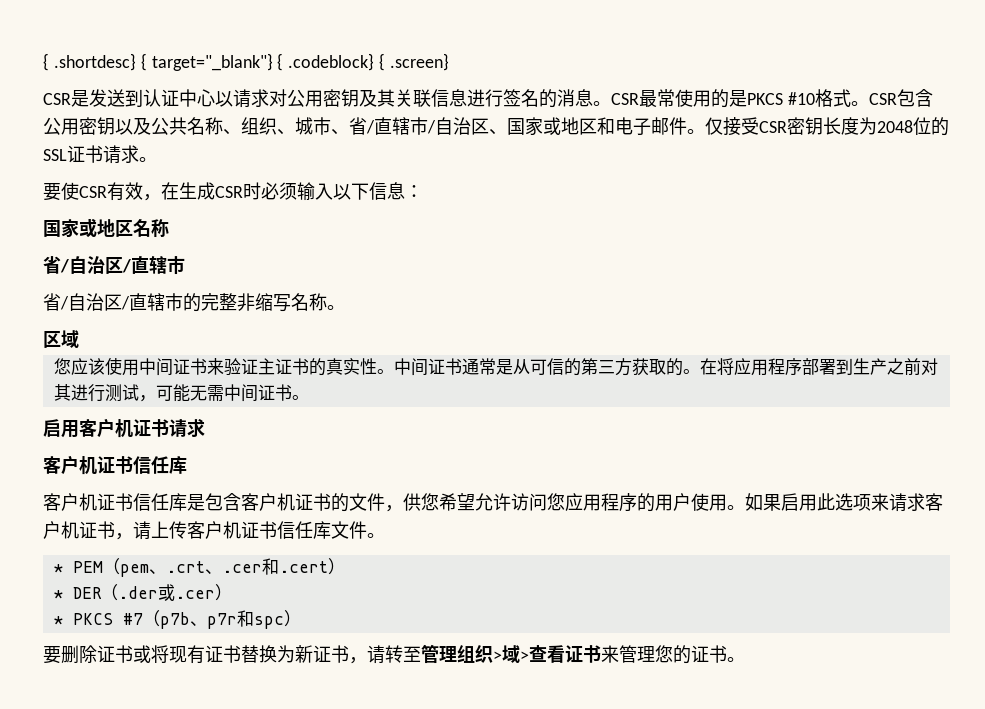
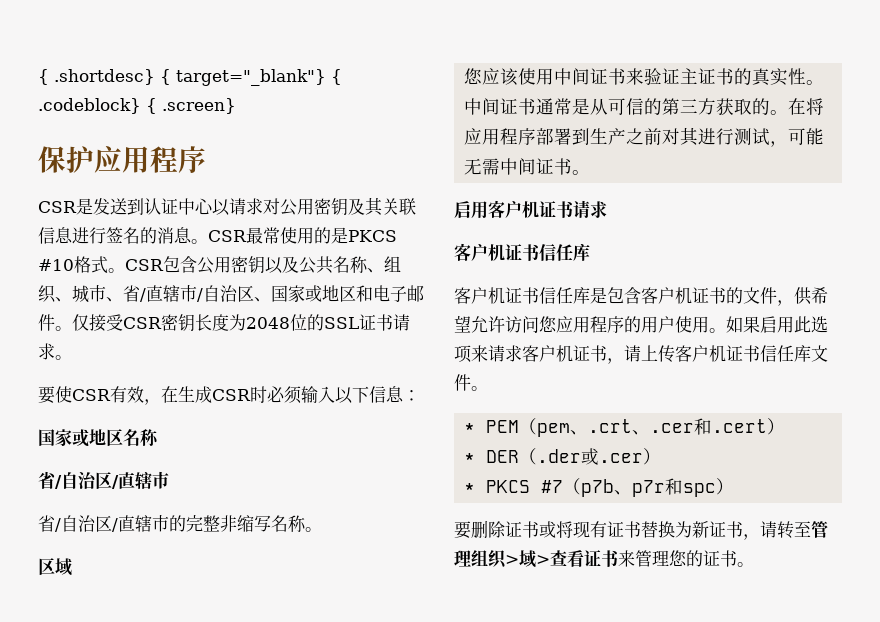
+ 保护应用程序
- 客户机证书信任库是包含客户机证书的文件，供您希望允许访问您应用程序的用户使用。
+ 客户机证书信任库是包含客户机证书的文件，供希望允许访问您应用程序的用户使用。

